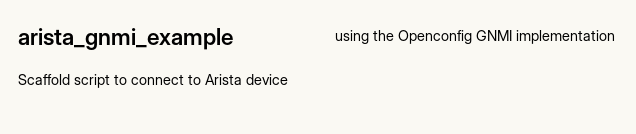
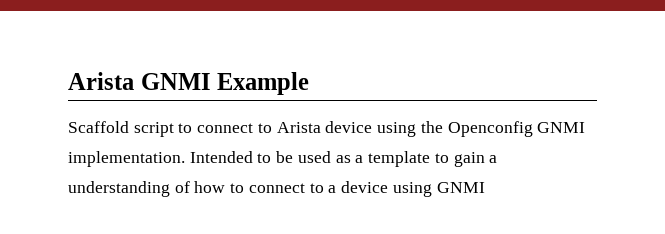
- arista_gnmi_example
+ Arista GNMI Example
- Scaffold script to connect to Arista device using the Openconfig GNMI implementation
+ Scaffold script to connect to Arista device using the Openconfig GNMI implementation. Intended to be used as a template to gain a understanding of how to connect to a device using GNMI

